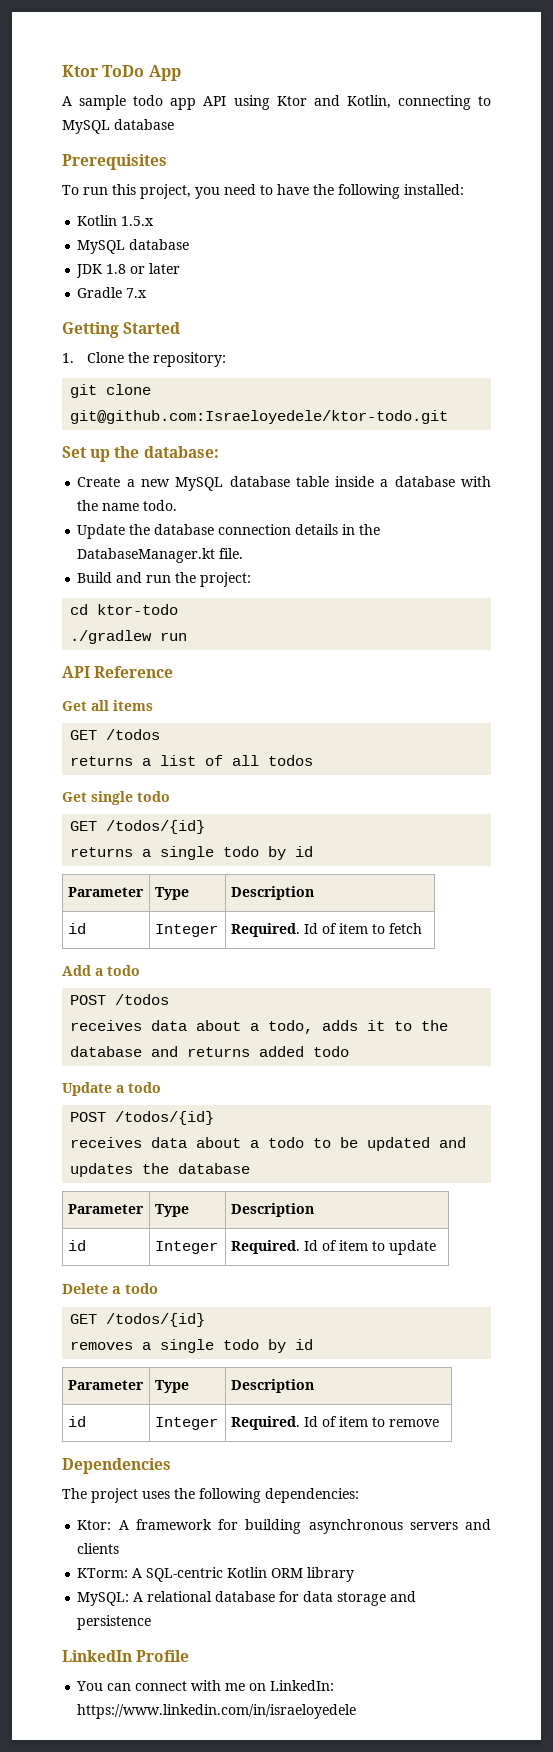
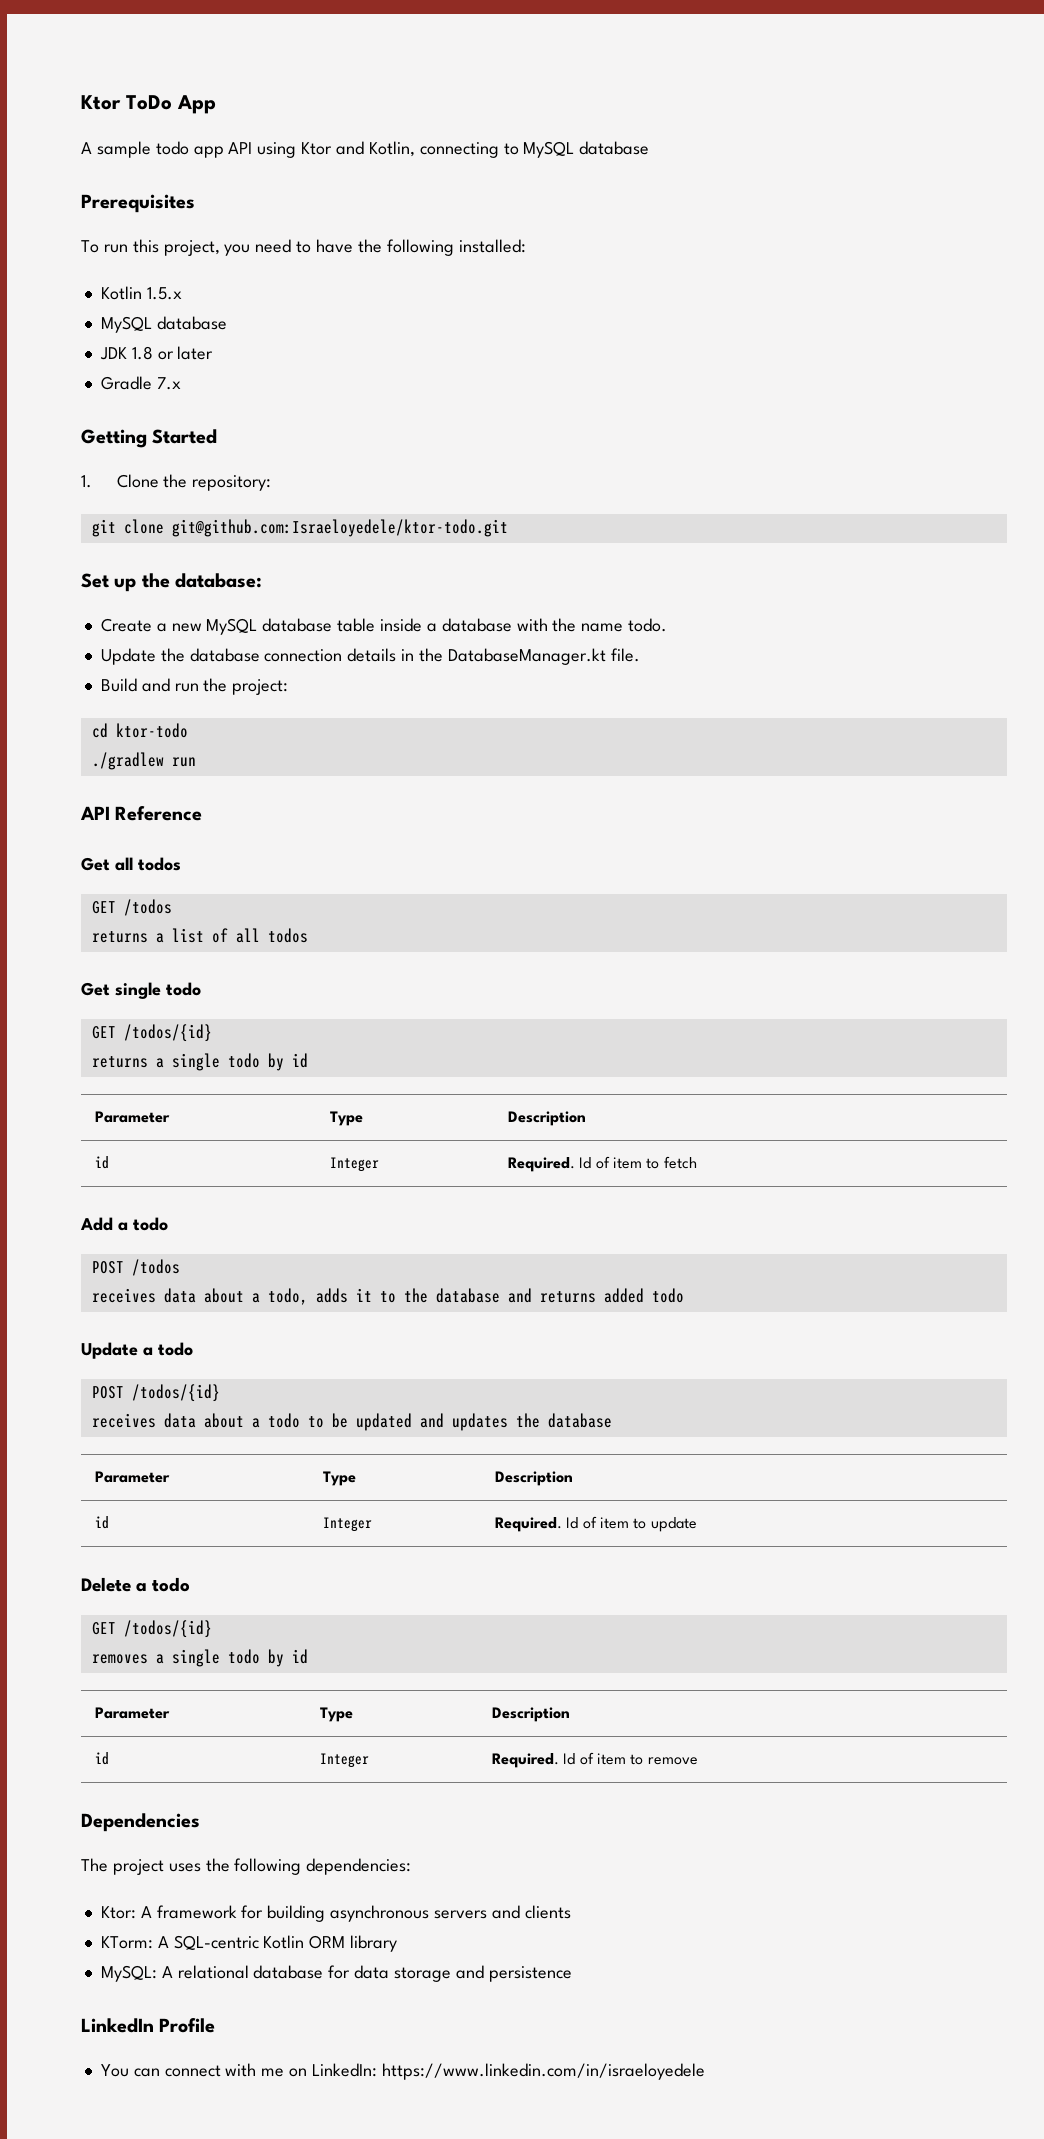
- Get all items
+ Get all todos

